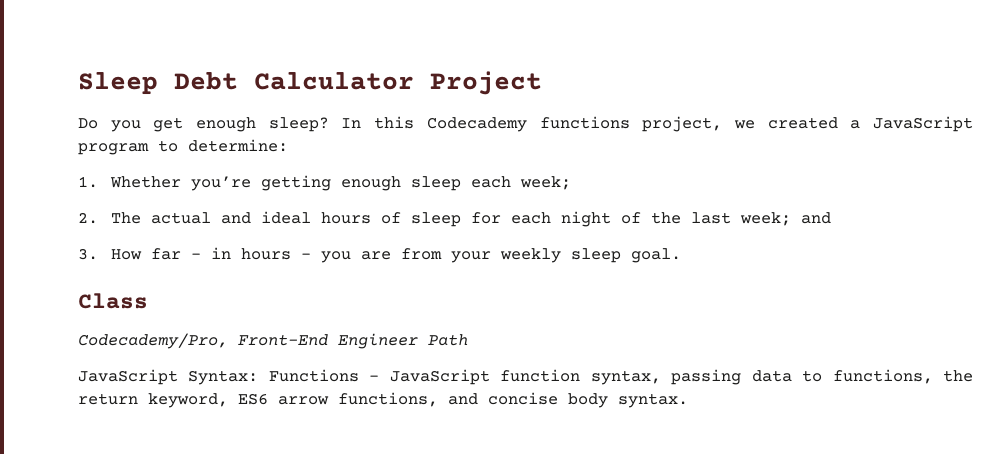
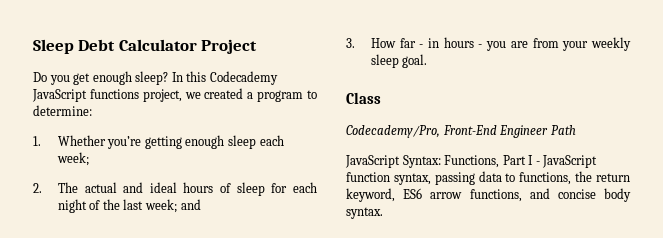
- In this Codecademy functions project, we created a JavaScript program to determine:
+ In this Codecademy JavaScript functions project, we created a program to determine:
- JavaScript Syntax: Functions - JavaScript function syntax, passing data to functions, the return keyword, ES6 arrow functions, and concise body syntax.
+ JavaScript Syntax: Functions, Part I - JavaScript function syntax, passing data to functions, the return keyword, ES6 arrow functions, and concise body syntax.

